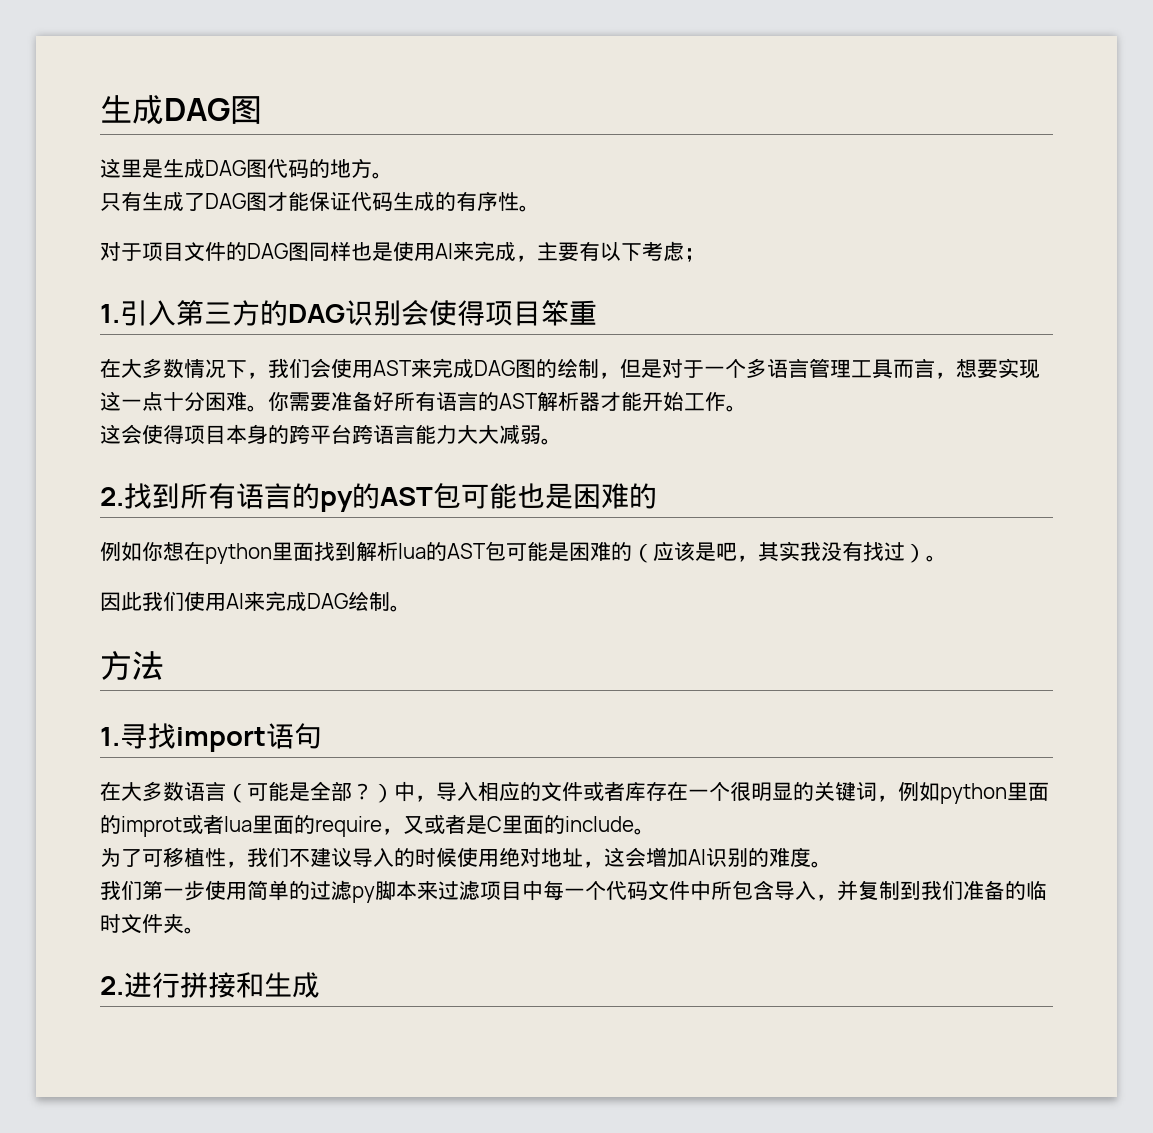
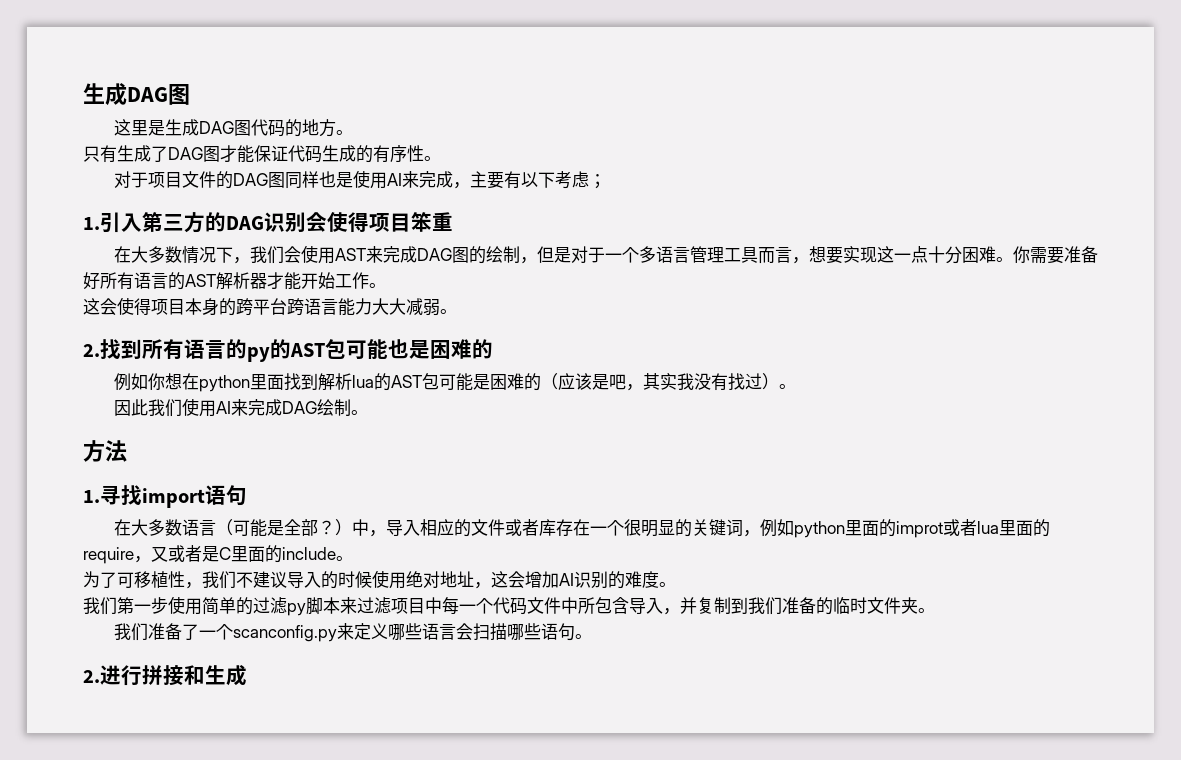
+ 我们准备了一个scanconfig.py来定义哪些语言会扫描哪些语句。

